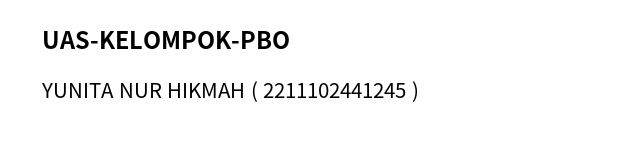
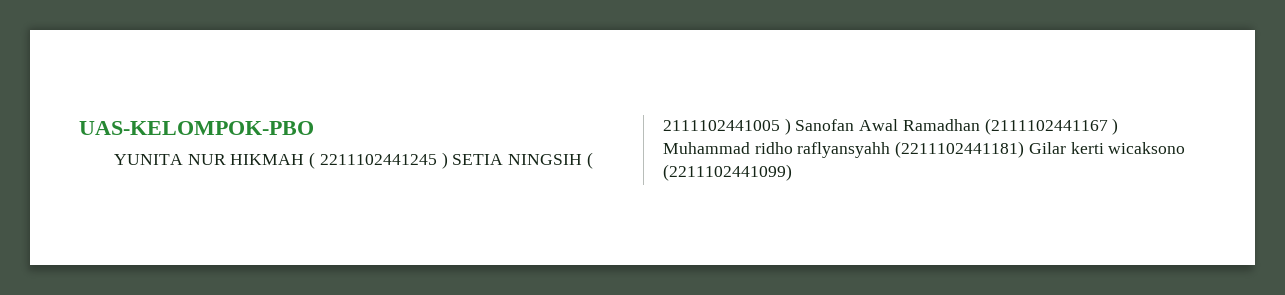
- YUNITA NUR HIKMAH ( 2211102441245 )
+ YUNITA NUR HIKMAH ( 2211102441245 ) SETIA NINGSIH ( 2111102441005 ) Sanofan Awal Ramadhan (2111102441167 ) Muhammad ridho raflyansyahh (2211102441181) Gilar kerti wicaksono (2211102441099)

